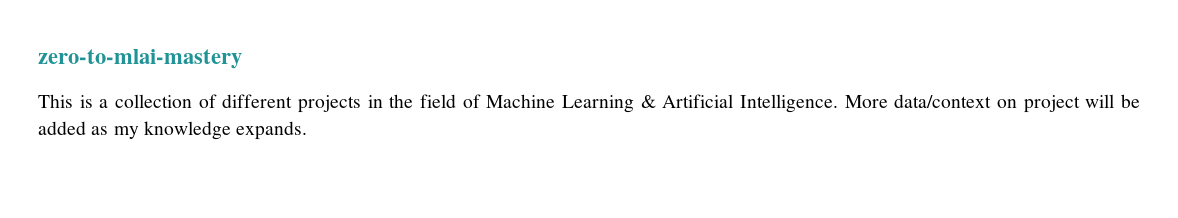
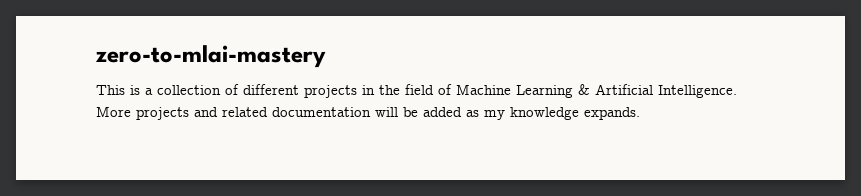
- More data/context on project will be added as my knowledge expands.
+ More projects and related documentation will be added as my knowledge expands.

